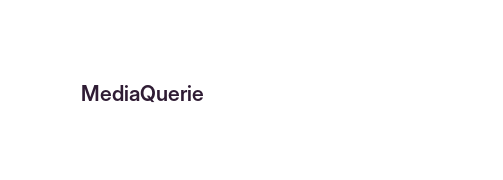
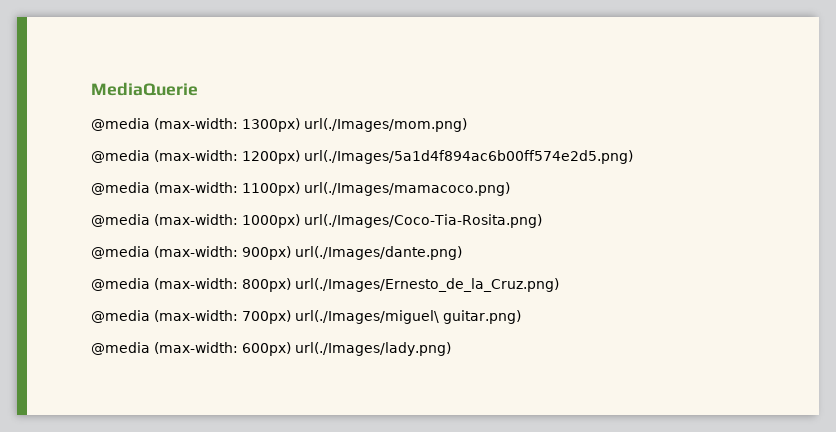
+ @media (max-width: 1300px) url(./Images/mom.png)
+ @media (max-width: 1200px) url(./Images/5a1d4f894ac6b00ff574e2d5.png)
+ @media (max-width: 1100px) url(./Images/mamacoco.png)
+ @media (max-width: 1000px) url(./Images/Coco-Tia-Rosita.png)
+ @media (max-width: 900px) url(./Images/dante.png)
+ @media (max-width: 800px) url(./Images/Ernesto_de_la_Cruz.png)
+ @media (max-width: 700px) url(./Images/miguel\ guitar.png)
+ @media (max-width: 600px) url(./Images/lady.png)

